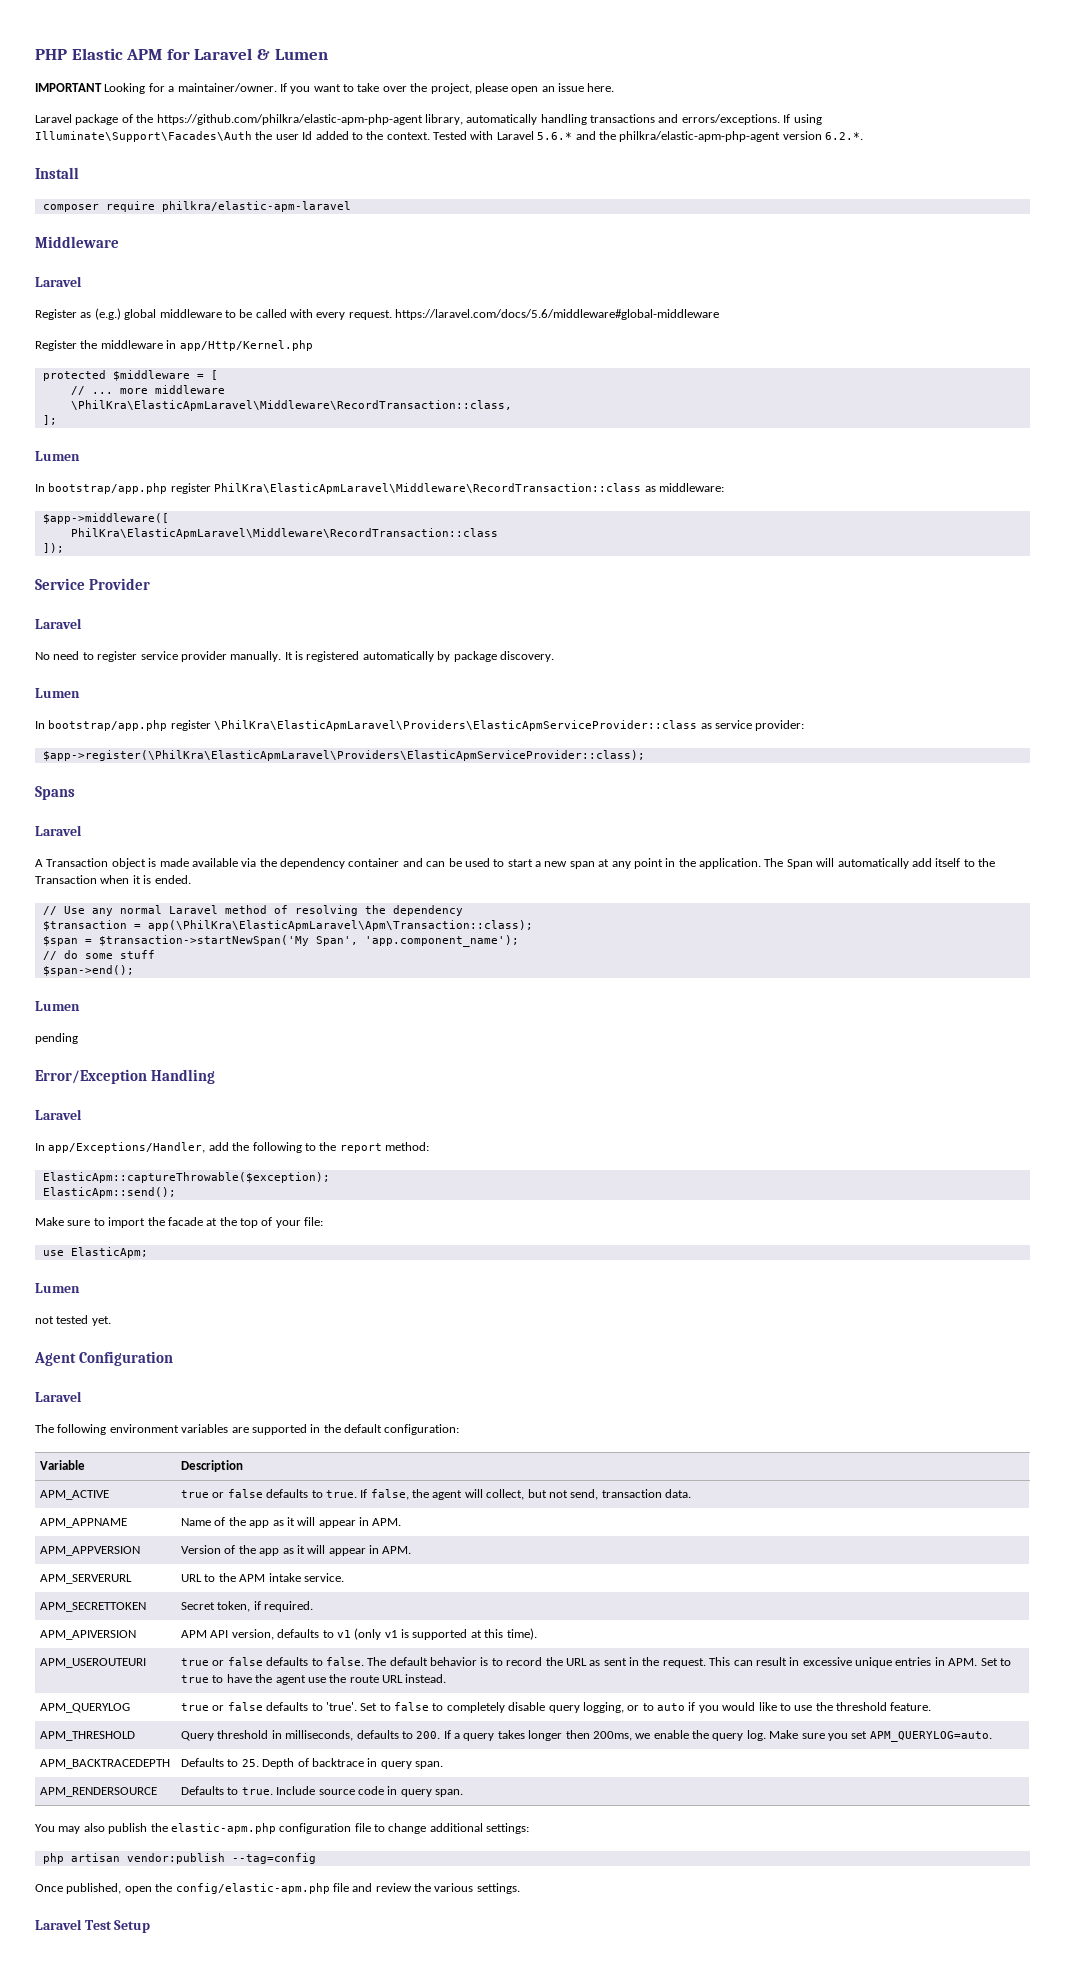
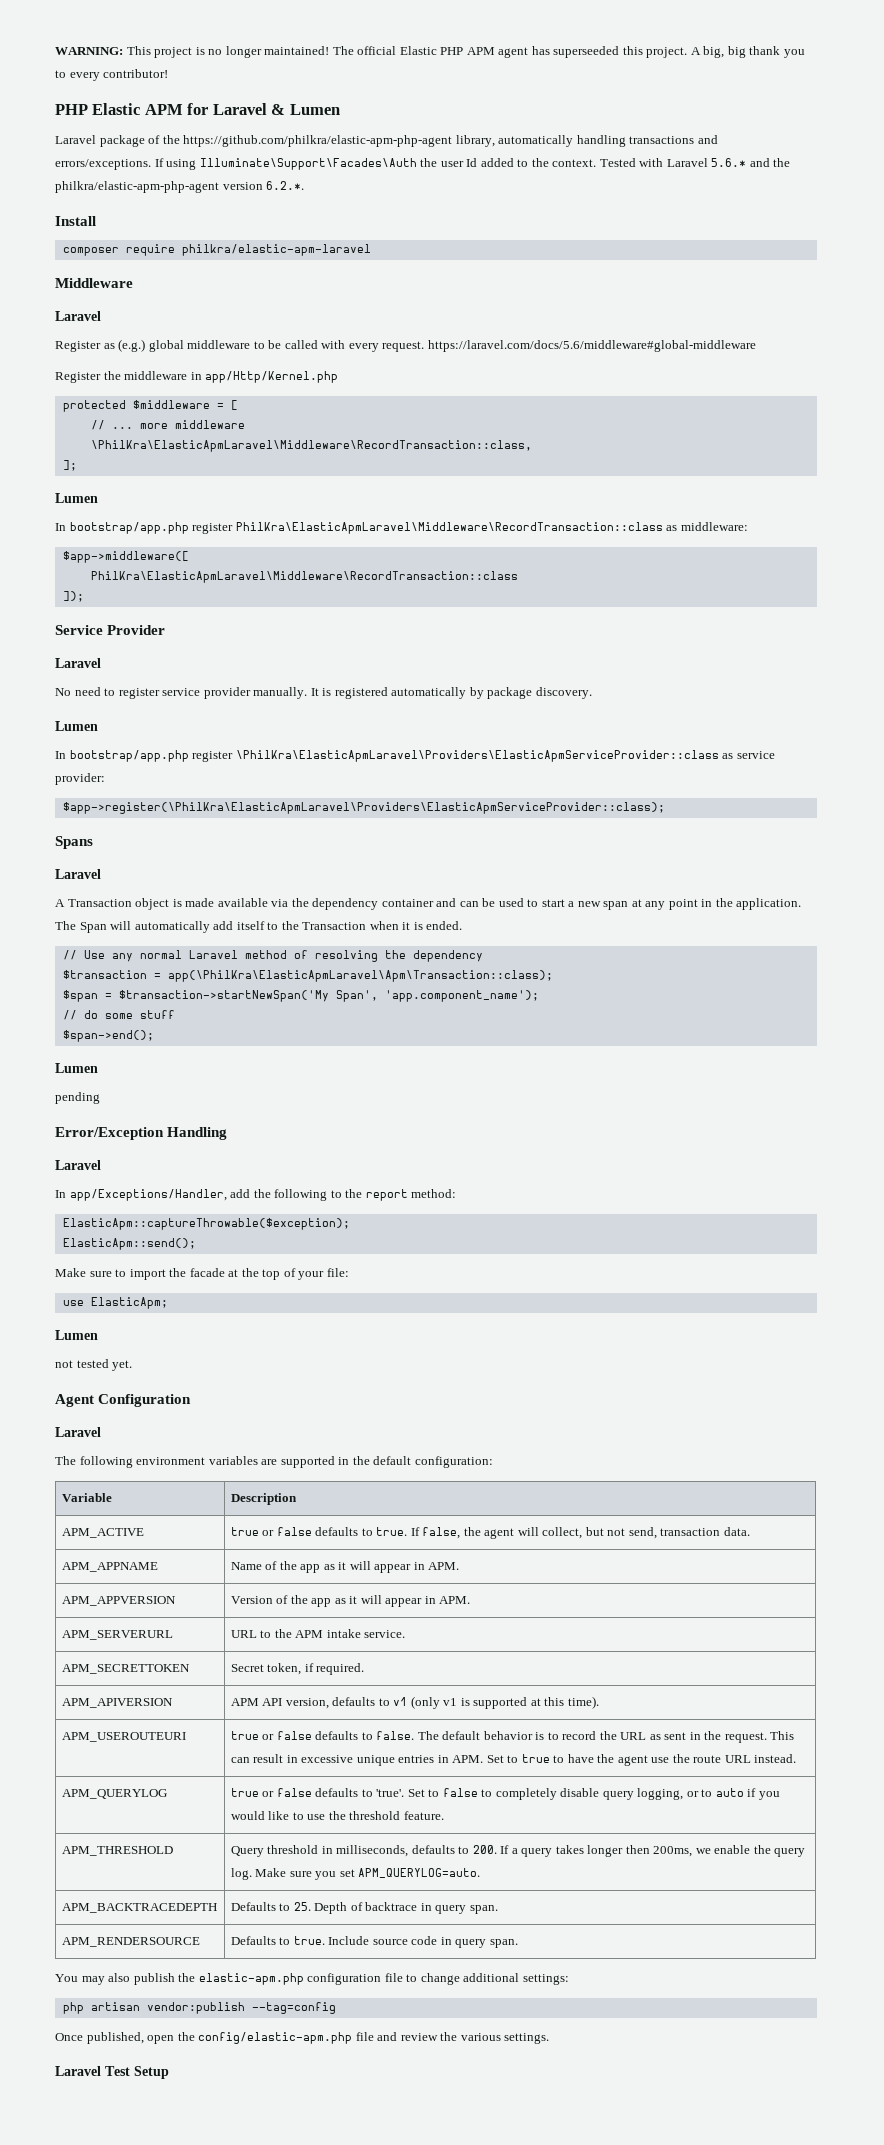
+ WARNING: This project is no longer maintained! The official Elastic PHP APM agent has superseeded this project. A big, big thank you to every contributor!
- IMPORTANT Looking for a maintainer/owner. If you want to take over the project, please open an issue here.

